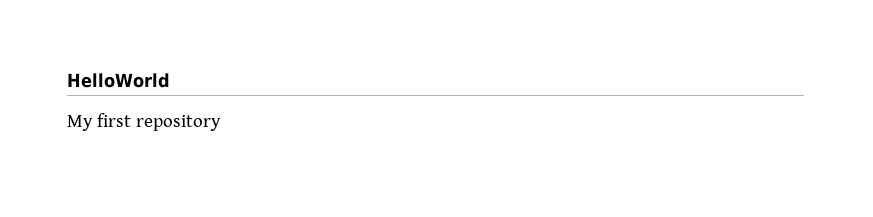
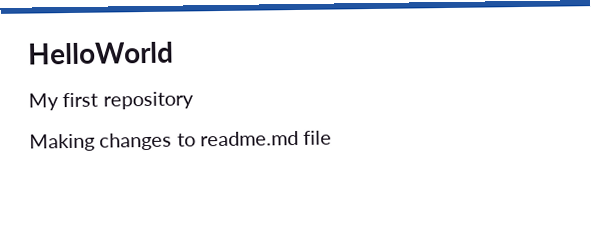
+ Making changes to readme.md file

